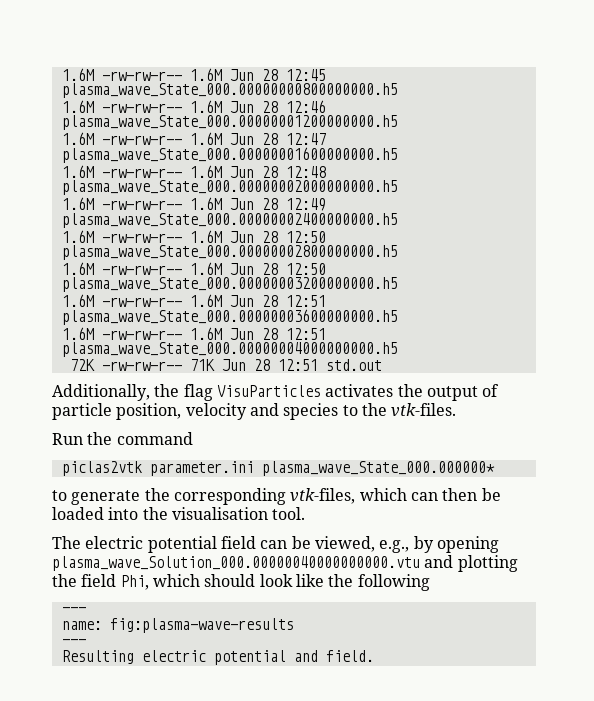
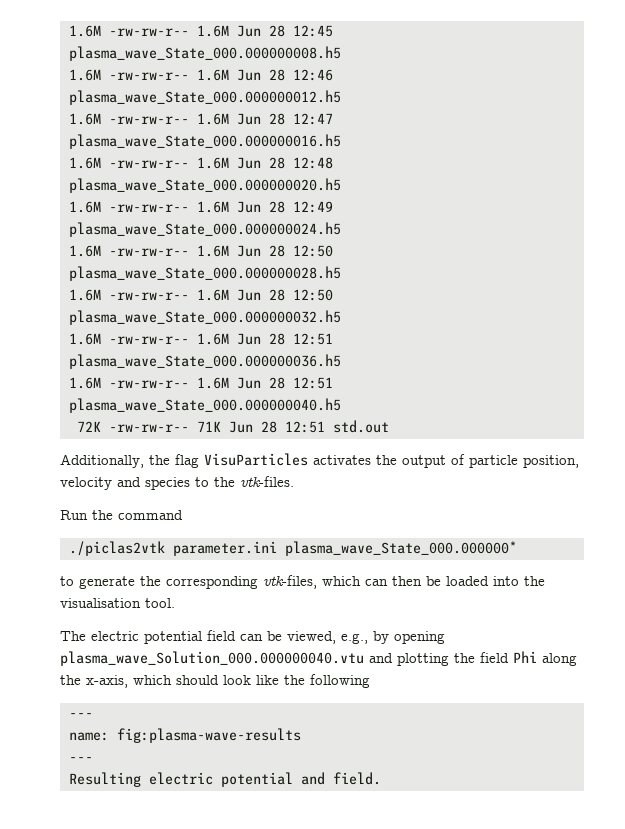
- 1.6M -rw-rw-r-- 1.6M Jun 28 12:45 plasma_wave_State_000.00000000800000000.h5
+ 1.6M -rw-rw-r-- 1.6M Jun 28 12:45 plasma_wave_State_000.000000008.h5
- 1.6M -rw-rw-r-- 1.6M Jun 28 12:46 plasma_wave_State_000.00000001200000000.h5
+ 1.6M -rw-rw-r-- 1.6M Jun 28 12:46 plasma_wave_State_000.000000012.h5
- 1.6M -rw-rw-r-- 1.6M Jun 28 12:47 plasma_wave_State_000.00000001600000000.h5
+ 1.6M -rw-rw-r-- 1.6M Jun 28 12:47 plasma_wave_State_000.000000016.h5
- 1.6M -rw-rw-r-- 1.6M Jun 28 12:48 plasma_wave_State_000.00000002000000000.h5
+ 1.6M -rw-rw-r-- 1.6M Jun 28 12:48 plasma_wave_State_000.000000020.h5
- 1.6M -rw-rw-r-- 1.6M Jun 28 12:49 plasma_wave_State_000.00000002400000000.h5
- 1.6M -rw-rw-r-- 1.6M Jun 28 12:50 plasma_wave_State_000.00000002800000000.h5
- 1.6M -rw-rw-r-- 1.6M Jun 28 12:50 plasma_wave_State_000.00000003200000000.h5
- 1.6M -rw-rw-r-- 1.6M Jun 28 12:51 plasma_wave_State_000.00000003600000000.h5
- 1.6M -rw-rw-r-- 1.6M Jun 28 12:51 plasma_wave_State_000.00000004000000000.h5
+ 1.6M -rw-rw-r-- 1.6M Jun 28 12:49 plasma_wave_State_000.000000024.h5
+ 1.6M -rw-rw-r-- 1.6M Jun 28 12:50 plasma_wave_State_000.000000028.h5
+ 1.6M -rw-rw-r-- 1.6M Jun 28 12:50 plasma_wave_State_000.000000032.h5
+ 1.6M -rw-rw-r-- 1.6M Jun 28 12:51 plasma_wave_State_000.000000036.h5
+ 1.6M -rw-rw-r-- 1.6M Jun 28 12:51 plasma_wave_State_000.000000040.h5
- piclas2vtk parameter.ini plasma_wave_State_000.000000*
+ ./piclas2vtk parameter.ini plasma_wave_State_000.000000*
- The electric potential field can be viewed, e.g., by opening plasma_wave_Solution_000.00000040000000000.vtu and plotting the field Phi, which should look like the following
+ The electric potential field can be viewed, e.g., by opening plasma_wave_Solution_000.000000040.vtu and plotting the field Phi along the x-axis, which should look like the following

